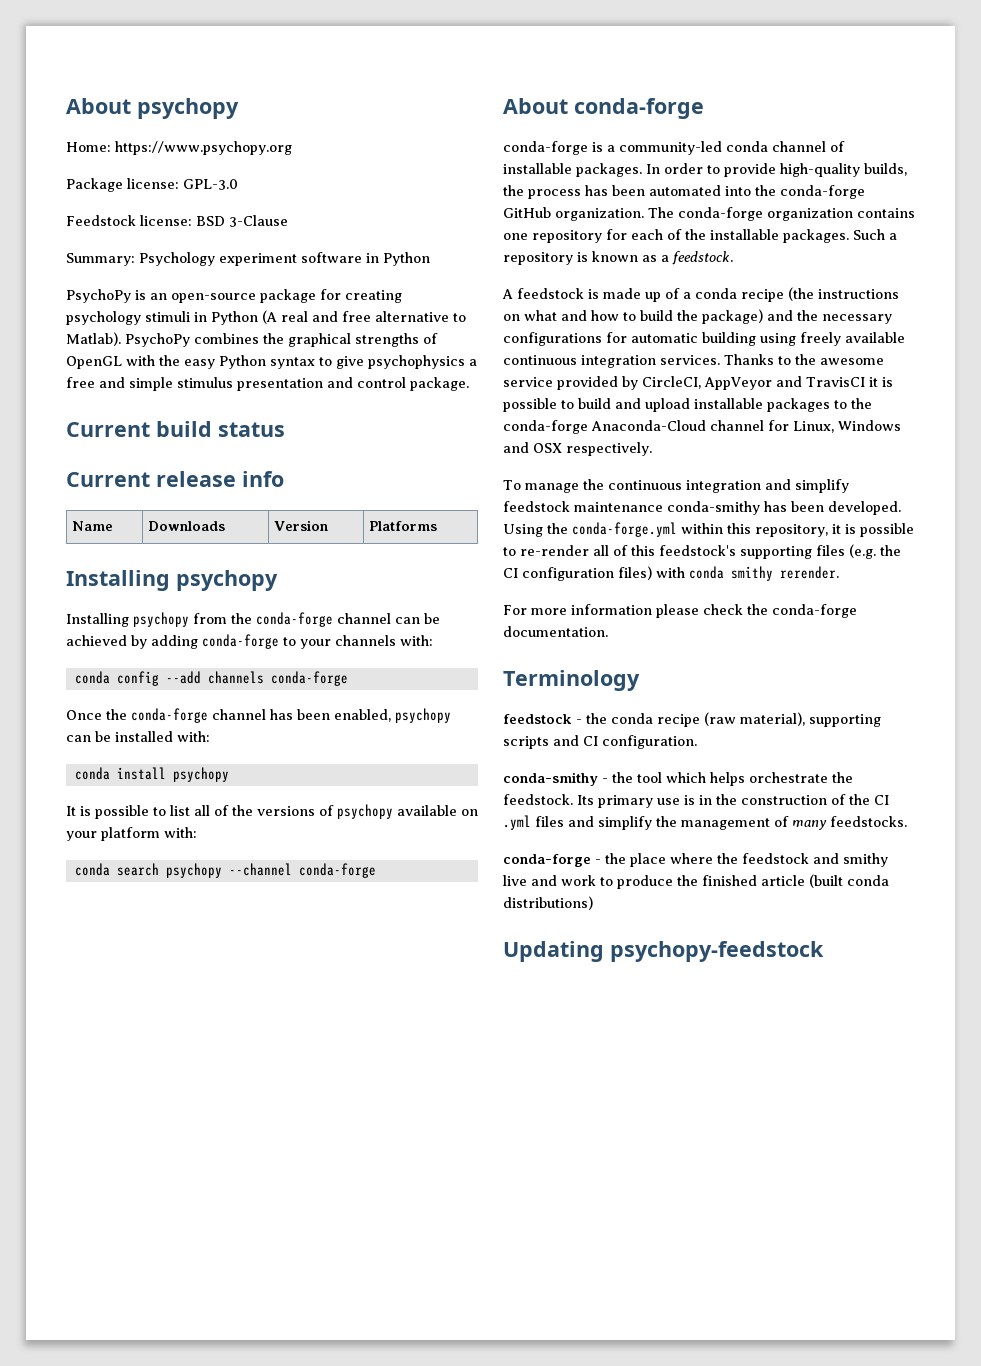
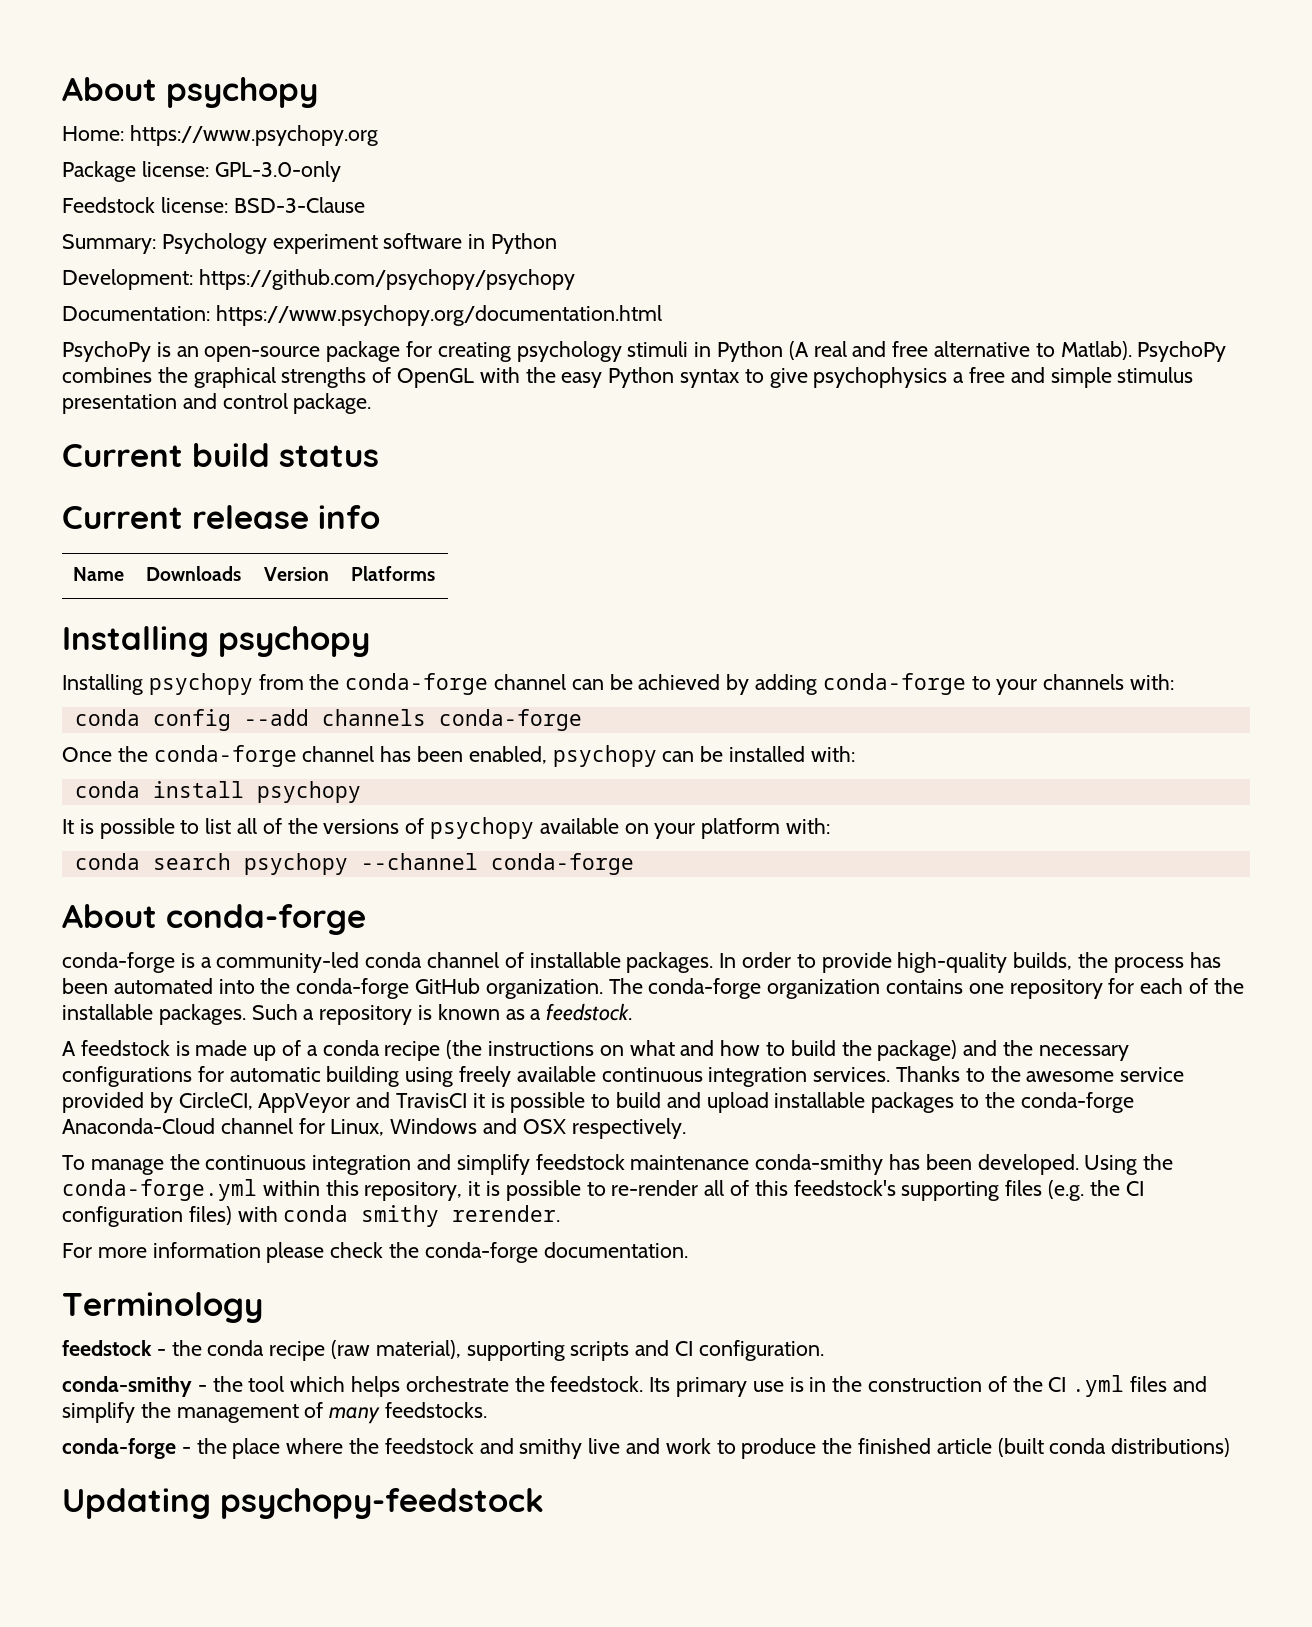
- Package license: GPL-3.0
+ Package license: GPL-3.0-only
- Feedstock license: BSD 3-Clause
+ Feedstock license: BSD-3-Clause
+ Development: https://github.com/psychopy/psychopy
+ Documentation: https://www.psychopy.org/documentation.html

